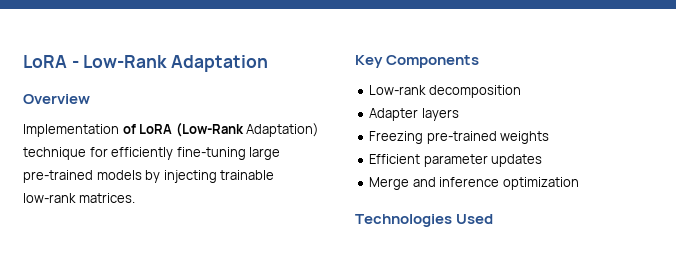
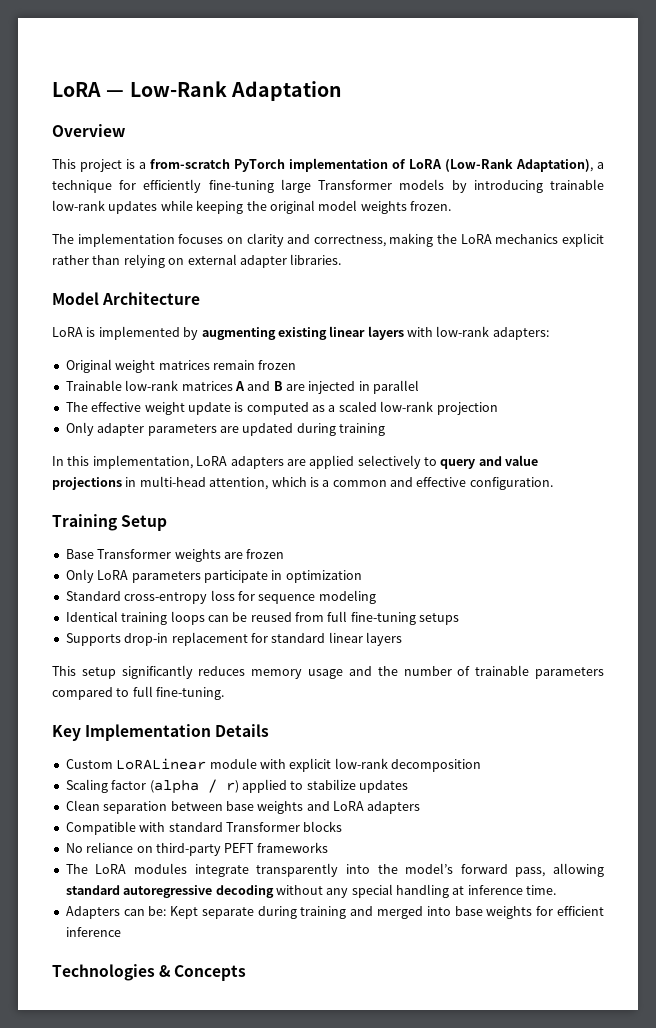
- LoRA - Low-Rank Adaptation
+ LoRA — Low-Rank Adaptation
- Implementation of LoRA (Low-Rank Adaptation) technique for efficiently fine-tuning large pre-trained models by injecting trainable low-rank matrices.
- Key Components
- Low-rank decomposition
- Adapter layers
- Freezing pre-trained weights
- Efficient parameter updates
- Merge and inference optimization
+ This project is a from-scratch PyTorch implementation of LoRA (Low-Rank Adaptation), a technique for efficiently fine-tuning large Transformer models by introducing trainable low-rank updates while keeping the original model weights frozen.
+ The implementation focuses on clarity and correctness, making the LoRA mechanics explicit rather than relying on external adapter libraries.
+ Model Architecture
+ LoRA is implemented by augmenting existing linear layers with low-rank adapters:
+ Original weight matrices remain frozen
+ Trainable low-rank matrices A and B are injected in parallel
+ The effective weight update is computed as a scaled low-rank projection
+ Only adapter parameters are updated during training
+ In this implementation, LoRA adapters are applied selectively to query and value projections in multi-head attention, which is a common and effective configuration.
+ Training Setup
+ Base Transformer weights are frozen
+ Only LoRA parameters participate in optimization
+ Standard cross-entropy loss for sequence modeling
+ Identical training loops can be reused from full fine-tuning setups
+ Supports drop-in replacement for standard linear layers
+ This setup significantly reduces memory usage and the number of trainable parameters compared to full fine-tuning.
+ Key Implementation Details
+ Custom LoRALinear module with explicit low-rank decomposition
+ Scaling factor (alpha / r) applied to stabilize updates
+ Clean separation between base weights and LoRA adapters
+ Compatible with standard Transformer blocks
+ No reliance on third-party PEFT frameworks
+ The LoRA modules integrate transparently into the model’s forward pass, allowing standard autoregressive decoding without any special handling at inference time.
+ Adapters can be: Kept separate during training and merged into base weights for efficient inference
- Technologies Used
+ Technologies & Concepts

